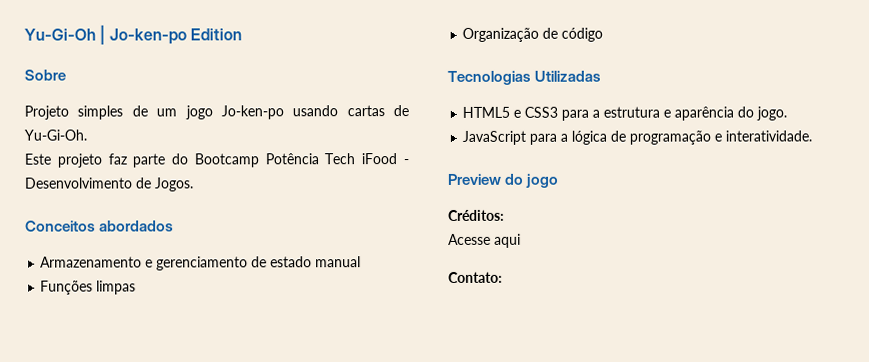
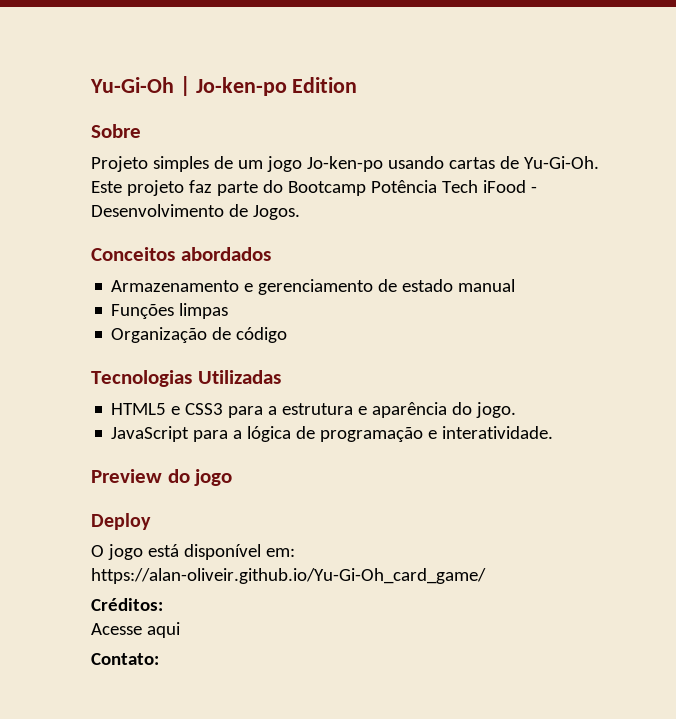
+ Deploy
+ O jogo está disponível em: https://alan-oliveir.github.io/Yu-Gi-Oh_card_game/

